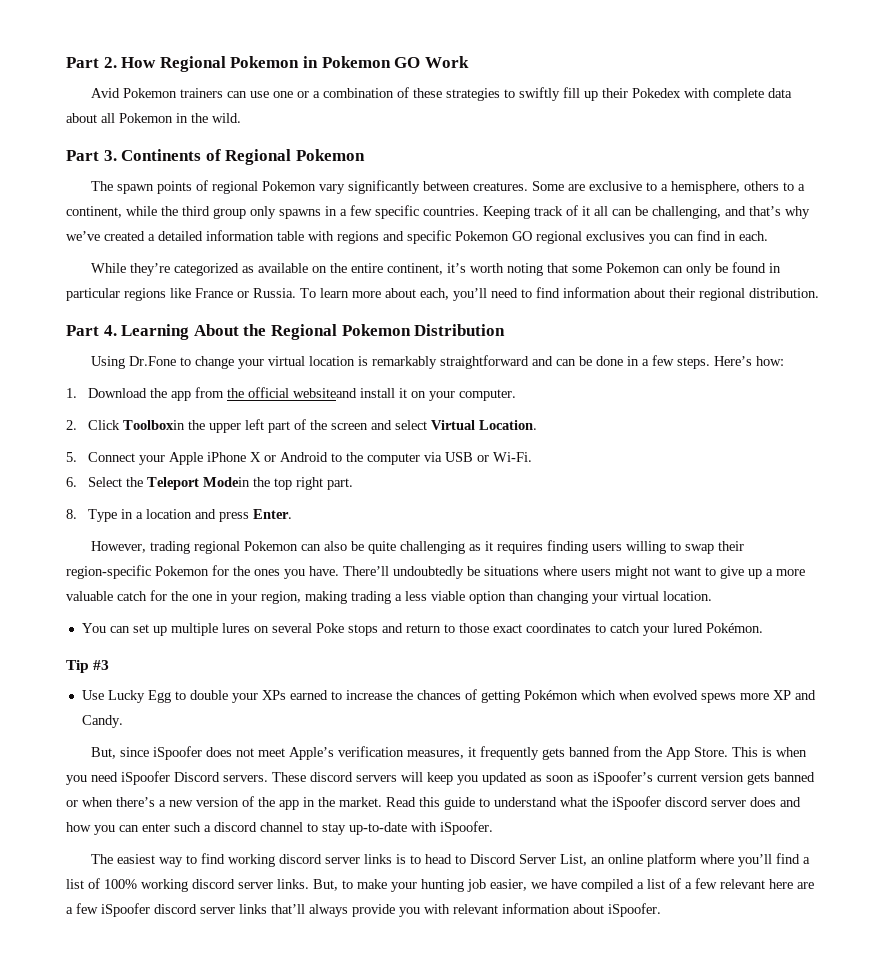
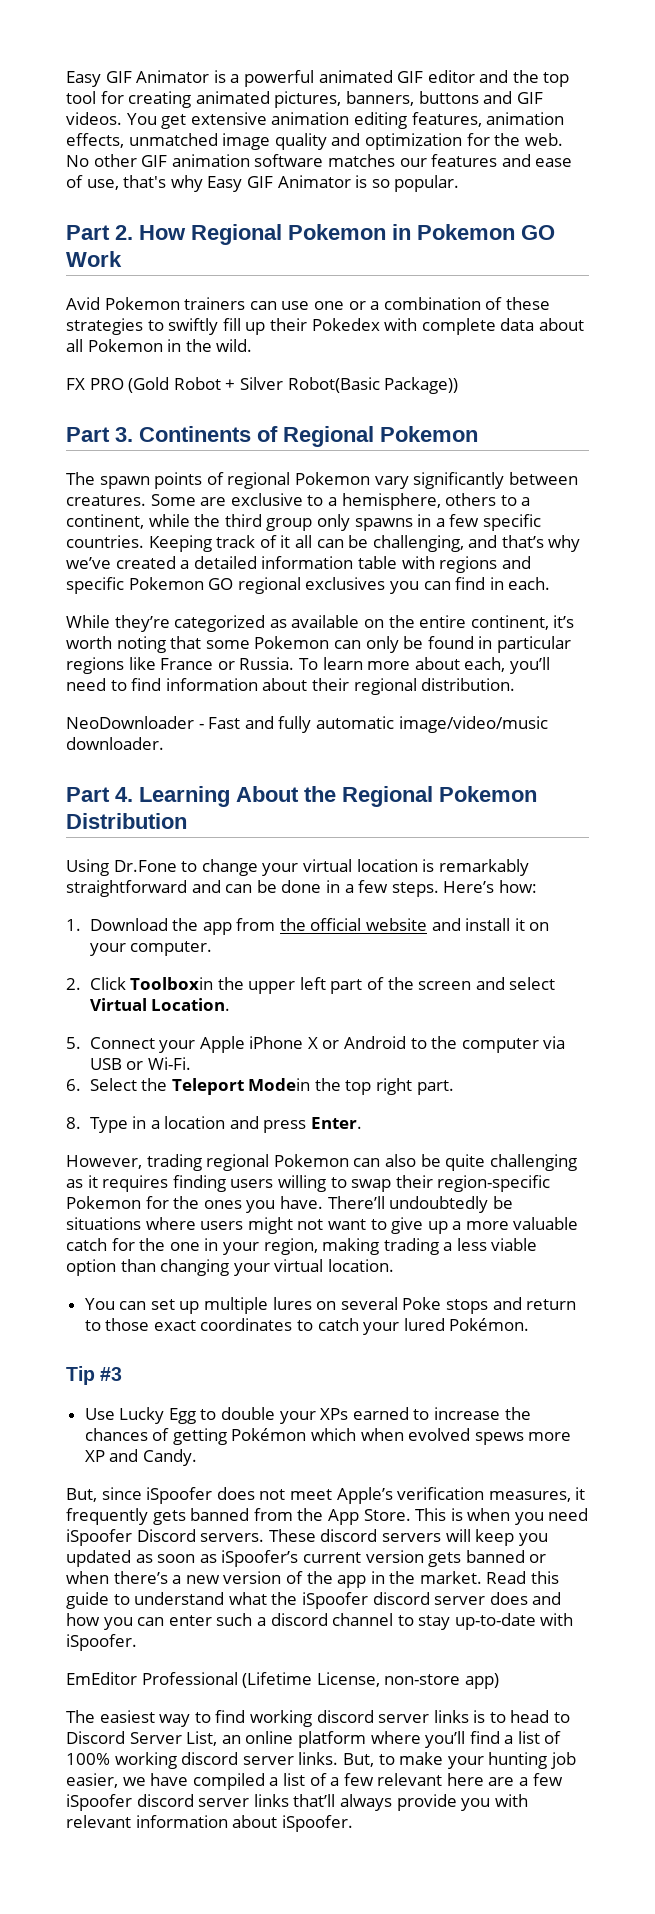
+ Easy GIF Animator is a powerful animated GIF editor and the top tool for creating animated pictures, banners, buttons and GIF videos. You get extensive animation editing features, animation effects, unmatched image quality and optimization for the web. No other GIF animation software matches our features and ease of use, that's why Easy GIF Animator is so popular.
+ FX PRO (Gold Robot + Silver Robot(Basic Package))
+ NeoDownloader - Fast and fully automatic image/video/music downloader.
- 1. Download the app from the official websiteand install it on your computer.
+ 1. Download the app from the official website and install it on your computer.
+ EmEditor Professional (Lifetime License, non-store app)

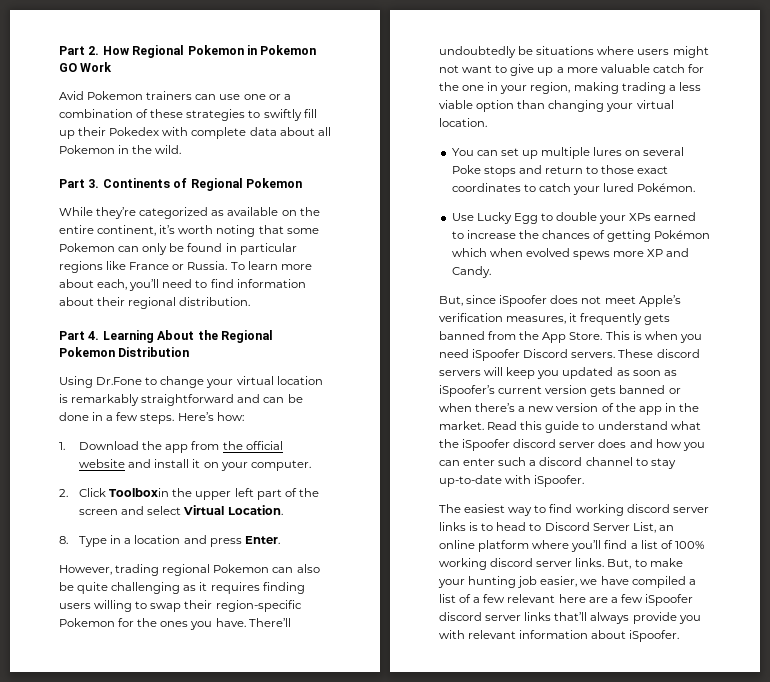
- Easy GIF Animator is a powerful animated GIF editor and the top tool for creating animated pictures, banners, buttons and GIF videos. You get extensive animation editing features, animation effects, unmatched image quality and optimization for the web. No other GIF animation software matches our features and ease of use, that's why Easy GIF Animator is so popular.
- FX PRO (Gold Robot + Silver Robot(Basic Package))
- The spawn points of regional Pokemon vary significantly between creatures. Some are exclusive to a hemisphere, others to a continent, while the third group only spawns in a few specific countries. Keeping track of it all can be challenging, and that’s why we’ve created a detailed information table with regions and specific Pokemon GO regional exclusives you can find in each.
- NeoDownloader - Fast and fully automatic image/video/music downloader.
- 5. Connect your Apple iPhone X or Android to the computer via USB or Wi-Fi.
- 6. Select the Teleport Modein the top right part.
- Tip #3
- EmEditor Professional (Lifetime License, non-store app)

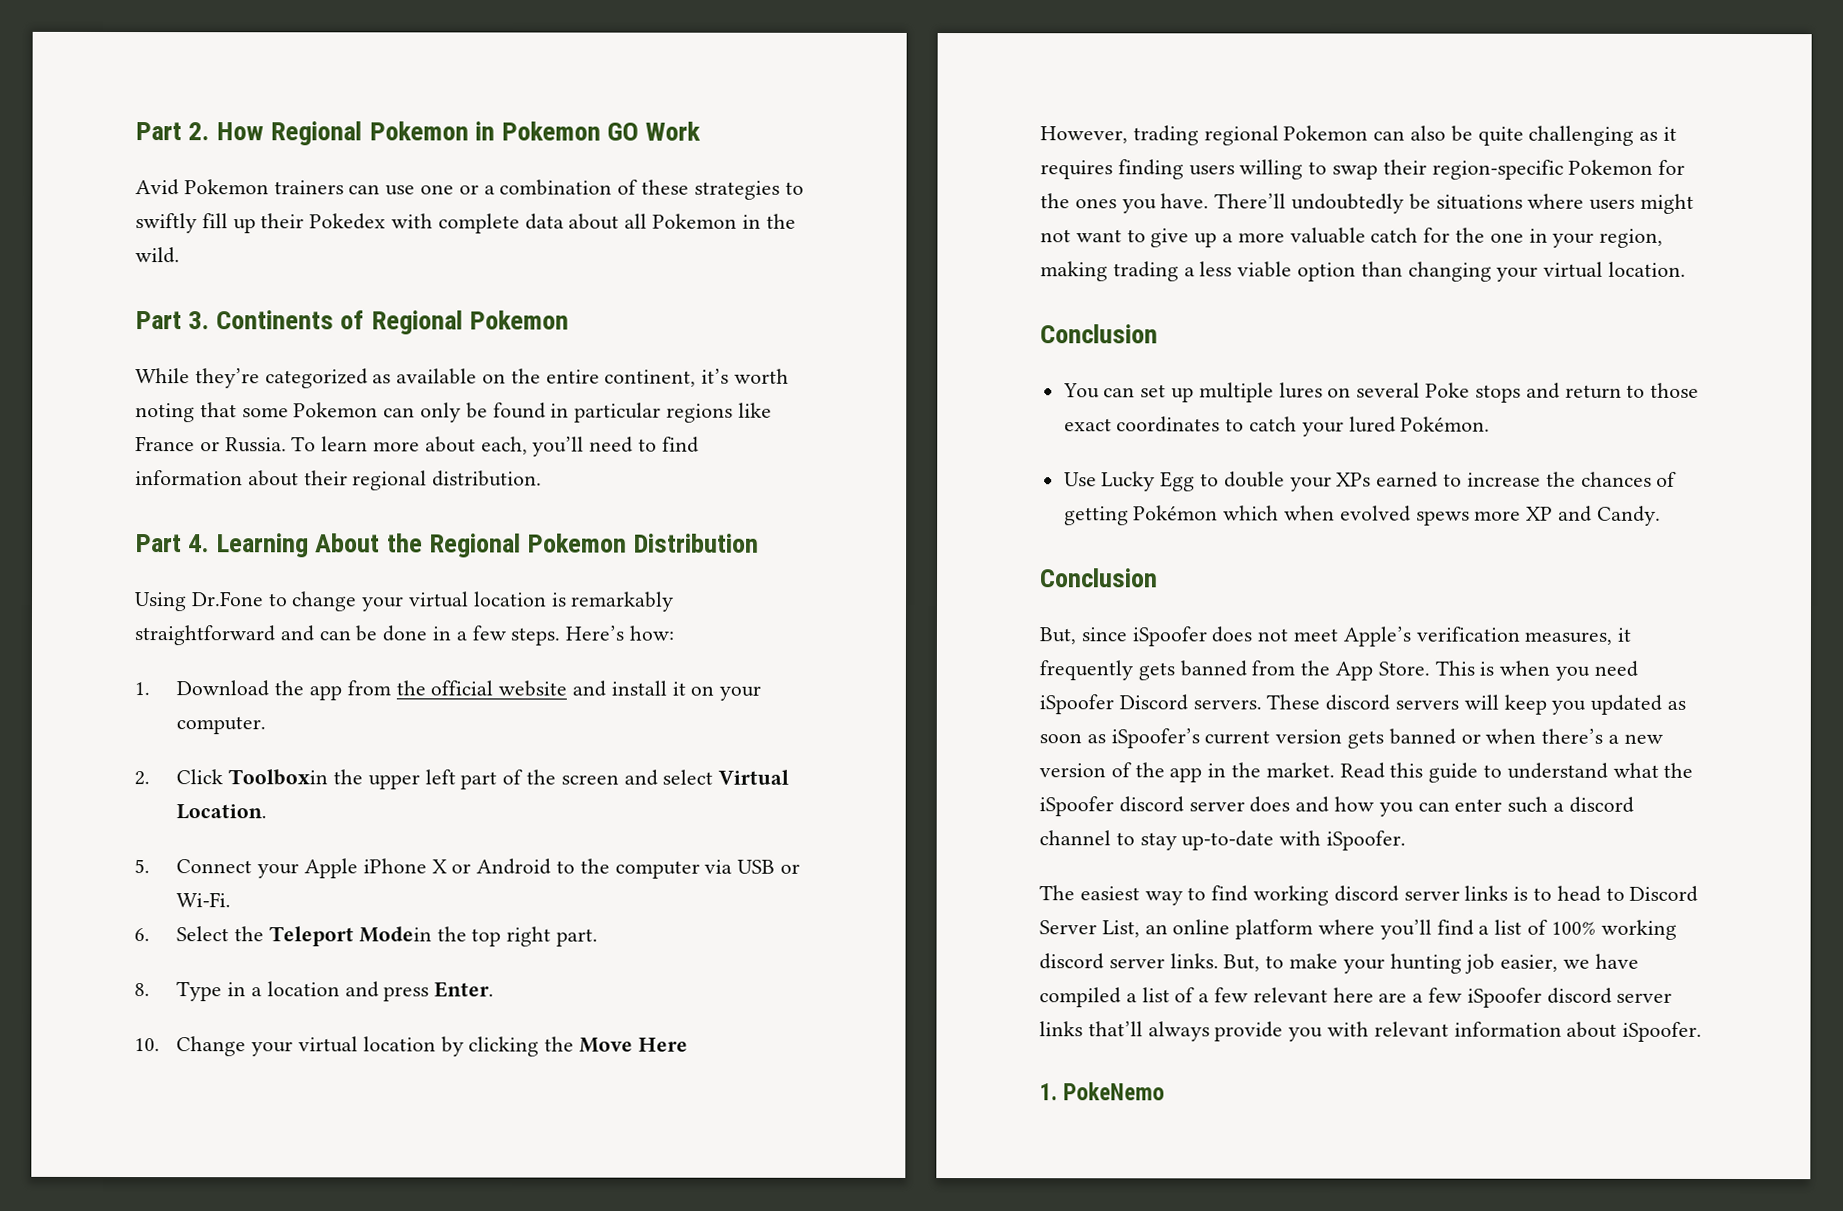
+ 5. Connect your Apple iPhone X or Android to the computer via USB or Wi-Fi.
+ 6. Select the Teleport Modein the top right part.
+ 10. Change your virtual location by clicking the Move Here
  There’ll undoubtedly be situations where users might not want to give up a more valuable catch for the one in your region, making trading a less viable option than changing your virtual location.
+ Conclusion
  Use Lucky Egg to double your XPs earned to increase the chances of getting Pokémon which when evolved spews more XP and Candy.
+ Conclusion
+ 1. PokeNemo

